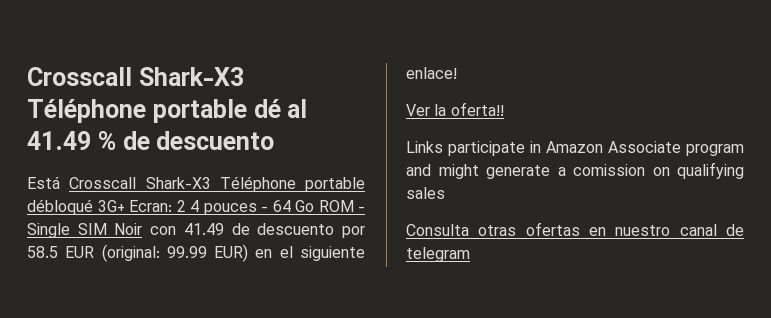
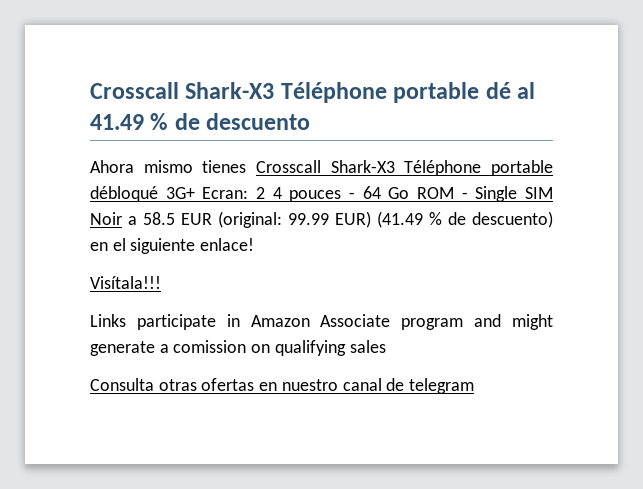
- Está Crosscall Shark-X3 Téléphone portable débloqué 3G+ Ecran: 2 4 pouces - 64 Go ROM - Single SIM Noir con 41.49 de descuento por 58.5 EUR (original: 99.99 EUR) en el siguiente enlace!
+ Ahora mismo tienes Crosscall Shark-X3 Téléphone portable débloqué 3G+ Ecran: 2 4 pouces - 64 Go ROM - Single SIM Noir a 58.5 EUR (original: 99.99 EUR) (41.49 % de descuento) en el siguiente enlace!
- Ver la oferta!!
+ Visítala!!!

